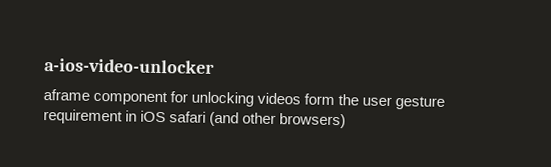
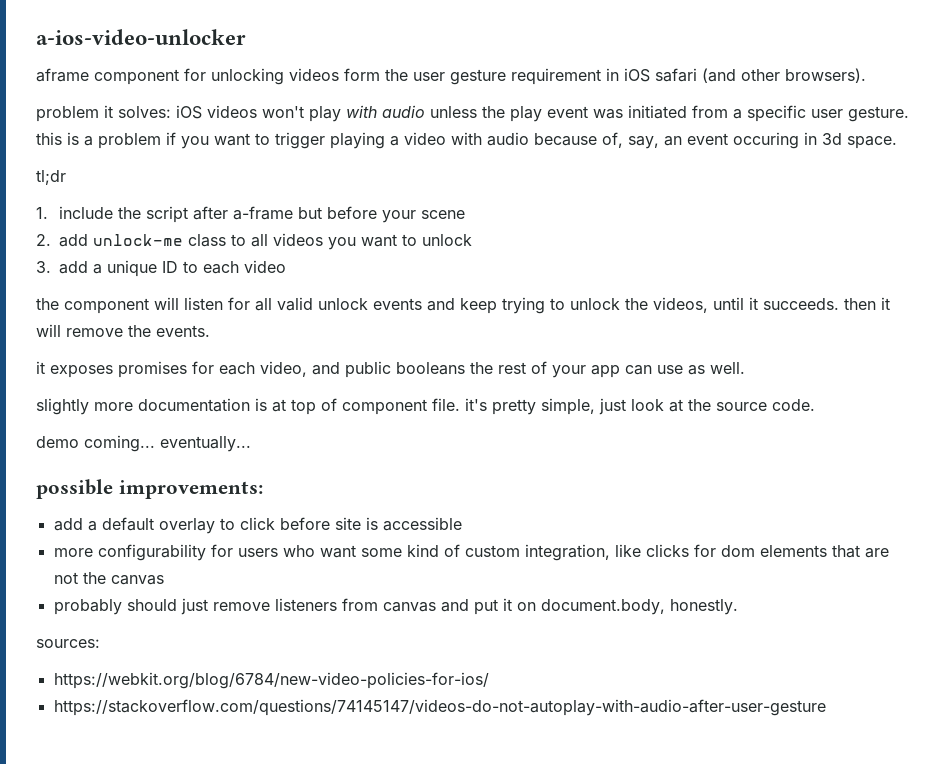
- aframe component for unlocking videos form the user gesture requirement in iOS safari (and other browsers)
+ aframe component for unlocking videos form the user gesture requirement in iOS safari (and other browsers).
+ problem it solves: iOS videos won't play with audio unless the play event was initiated from a specific user gesture. this is a problem if you want to trigger playing a video with audio because of, say, an event occuring in 3d space.
+ tl;dr
+ 1. include the script after a-frame but before your scene
+ 2. add unlock-me class to all videos you want to unlock
+ 3. add a unique ID to each video
+ the component will listen for all valid unlock events and keep trying to unlock the videos, until it succeeds. then it will remove the events.
+ it exposes promises for each video, and public booleans the rest of your app can use as well.
+ slightly more documentation is at top of component file. it's pretty simple, just look at the source code.
+ demo coming... eventually...
+ possible improvements:
+ add a default overlay to click before site is accessible
+ more configurability for users who want some kind of custom integration, like clicks for dom elements that are not the canvas
+ probably should just remove listeners from canvas and put it on document.body, honestly.
+ sources:
+ https://webkit.org/blog/6784/new-video-policies-for-ios/
+ https://stackoverflow.com/questions/74145147/videos-do-not-autoplay-with-audio-after-user-gesture

